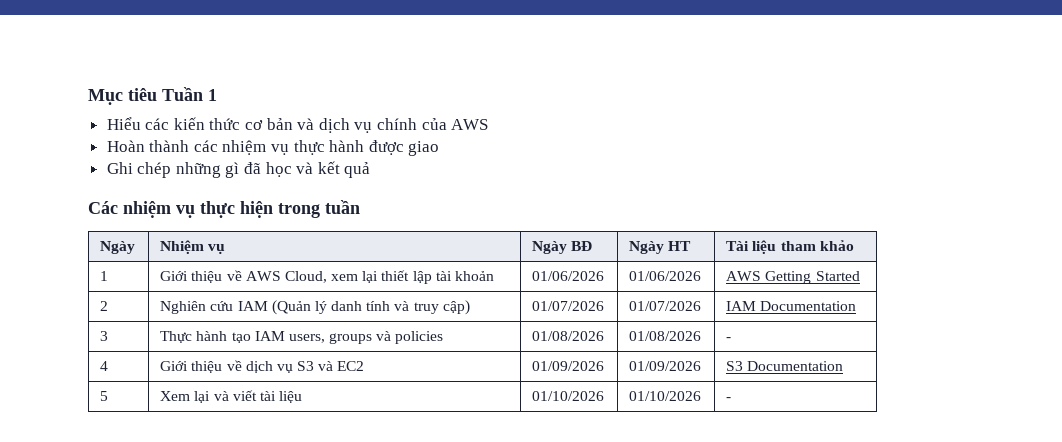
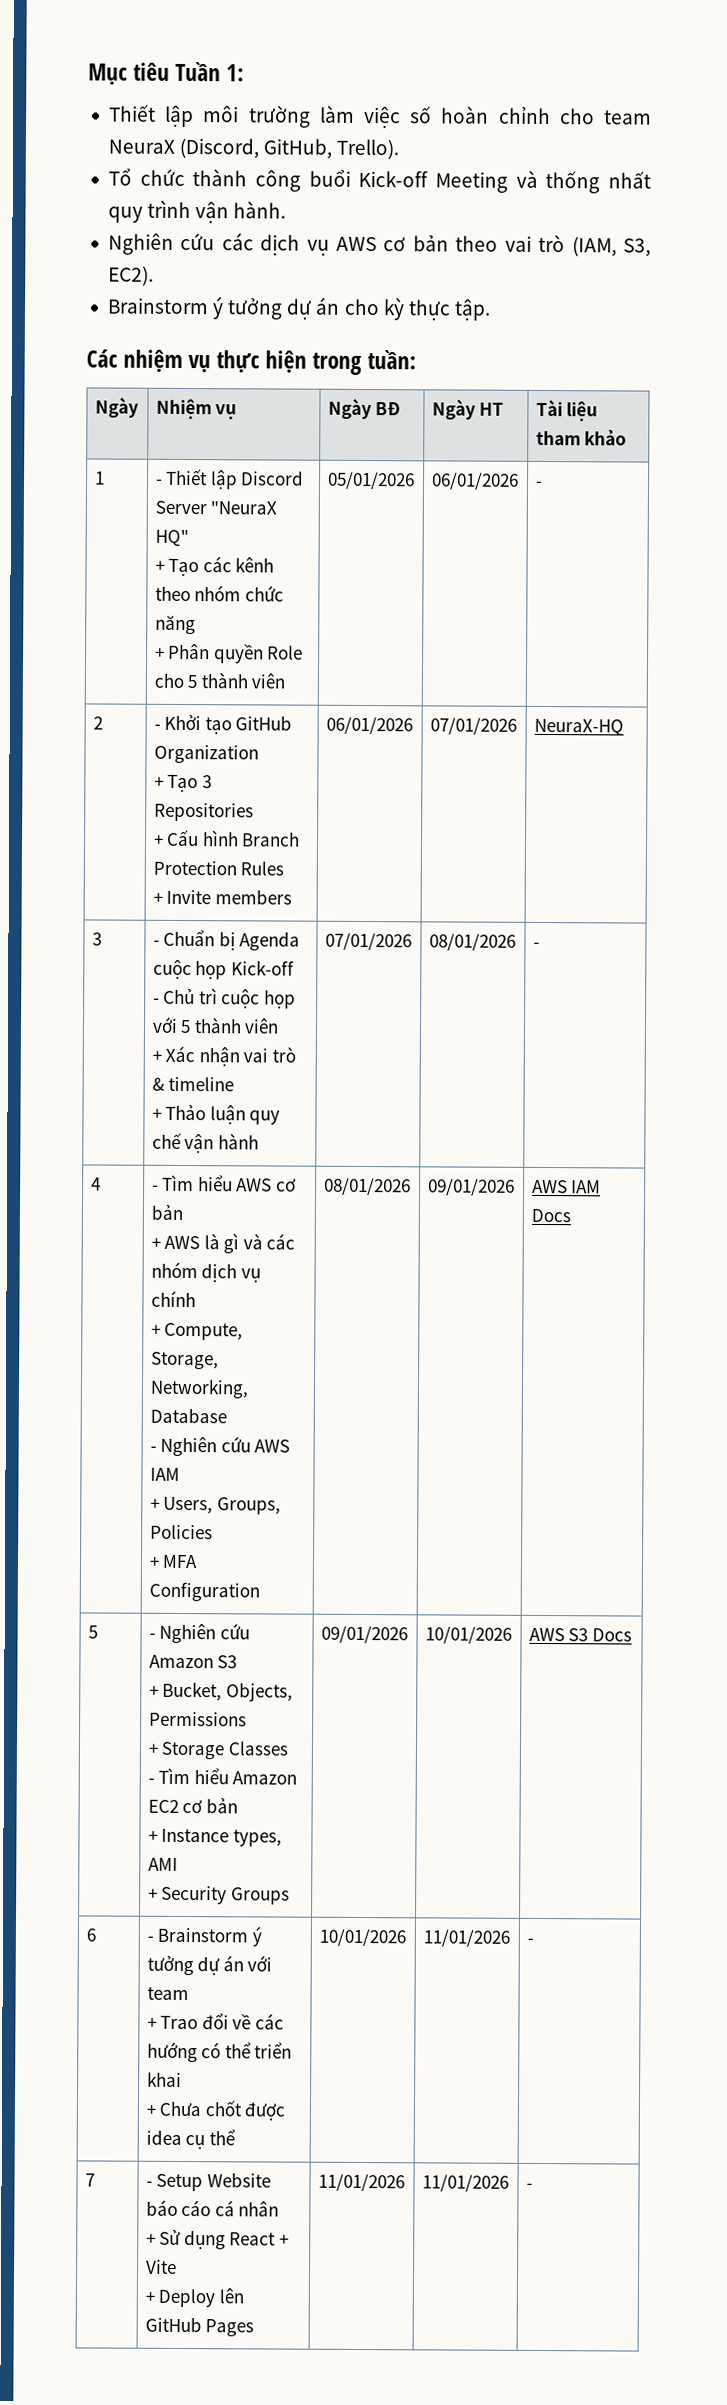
- Mục tiêu Tuần 1
- Hiểu các kiến thức cơ bản và dịch vụ chính của AWS
- Hoàn thành các nhiệm vụ thực hành được giao
- Ghi chép những gì đã học và kết quả
+ Mục tiêu Tuần 1:
+ Thiết lập môi trường làm việc số hoàn chỉnh cho team NeuraX (Discord, GitHub, Trello).
+ Tổ chức thành công buổi Kick-off Meeting và thống nhất quy trình vận hành.
+ Nghiên cứu các dịch vụ AWS cơ bản theo vai trò (IAM, S3, EC2).
+ Brainstorm ý tưởng dự án cho kỳ thực tập.
- Các nhiệm vụ thực hiện trong tuần
+ Các nhiệm vụ thực hiện trong tuần:
- 1 | Giới thiệu về AWS Cloud, xem lại thiết lập tài khoản | 01/06/2026 | 01/06/2026 | AWS Getting Started
- 2 | Nghiên cứu IAM (Quản lý danh tính và truy cập) | 01/07/2026 | 01/07/2026 | IAM Documentation
- 3 | Thực hành tạo IAM users, groups và policies | 01/08/2026 | 01/08/2026 | -
- 4 | Giới thiệu về dịch vụ S3 và EC2 | 01/09/2026 | 01/09/2026 | S3 Documentation
- 5 | Xem lại và viết tài liệu | 01/10/2026 | 01/10/2026 | -
+ 1 | - Thiết lập Discord Server "NeuraX HQ"
+ + Tạo các kênh theo nhóm chức năng
+ + Phân quyền Role cho 5 thành viên | 05/01/2026 | 06/01/2026 | -
+ 2 | - Khởi tạo GitHub Organization
+ + Tạo 3 Repositories
+ + Cấu hình Branch Protection Rules
+ + Invite members | 06/01/2026 | 07/01/2026 | NeuraX-HQ
+ 3 | - Chuẩn bị Agenda cuộc họp Kick-off
+ - Chủ trì cuộc họp với 5 thành viên
+ + Xác nhận vai trò & timeline
+ + Thảo luận quy chế vận hành | 07/01/2026 | 08/01/2026 | -
+ 4 | - Tìm hiểu AWS cơ bản
+ + AWS là gì và các nhóm dịch vụ chính
+ + Compute, Storage, Networking, Database
+ - Nghiên cứu AWS IAM
+ + Users, Groups, Policies
+ + MFA Configuration | 08/01/2026 | 09/01/2026 | AWS IAM Docs
+ 5 | - Nghiên cứu Amazon S3
+ + Bucket, Objects, Permissions
+ + Storage Classes
+ - Tìm hiểu Amazon EC2 cơ bản
+ + Instance types, AMI
+ + Security Groups | 09/01/2026 | 10/01/2026 | AWS S3 Docs
+ 6 | - Brainstorm ý tưởng dự án với team
+ + Trao đổi về các hướng có thể triển khai
+ + Chưa chốt được idea cụ thể | 10/01/2026 | 11/01/2026 | -
+ 7 | - Setup Website báo cáo cá nhân
+ + Sử dụng React + Vite
+ + Deploy lên GitHub Pages | 11/01/2026 | 11/01/2026 | -

